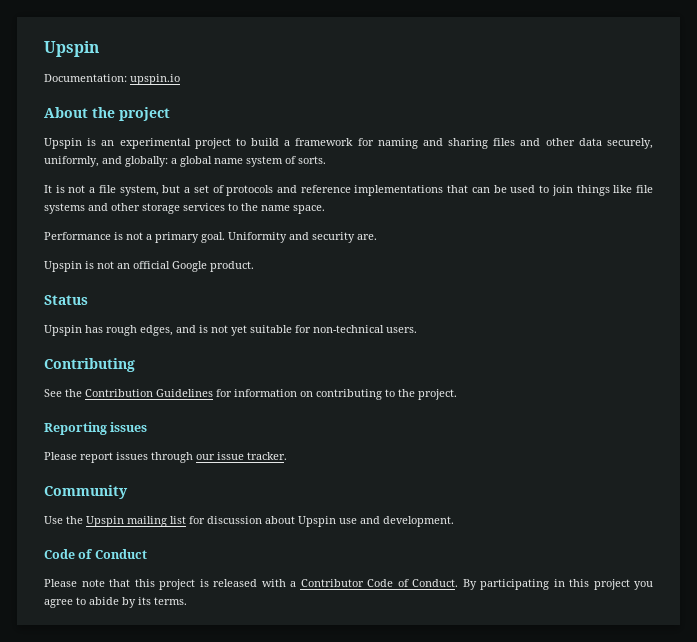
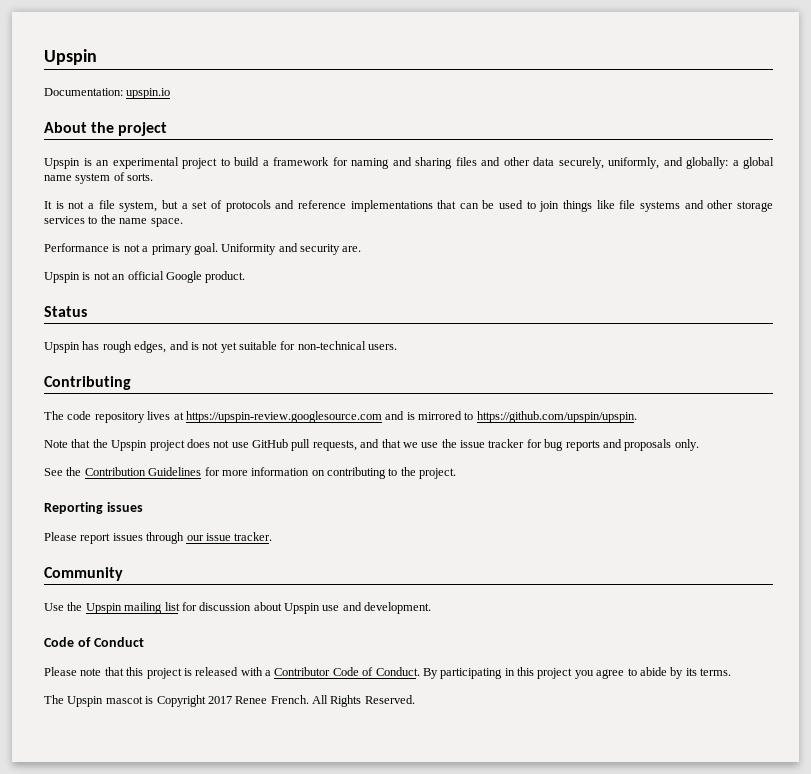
+ The code repository lives at https://upspin-review.googlesource.com and is mirrored to https://github.com/upspin/upspin.
+ Note that the Upspin project does not use GitHub pull requests, and that we use the issue tracker for bug reports and proposals only.
- See the Contribution Guidelines for information on contributing to the project.
+ See the Contribution Guidelines for more information on contributing to the project.
+ The Upspin mascot is Copyright 2017 Renee French. All Rights Reserved.

